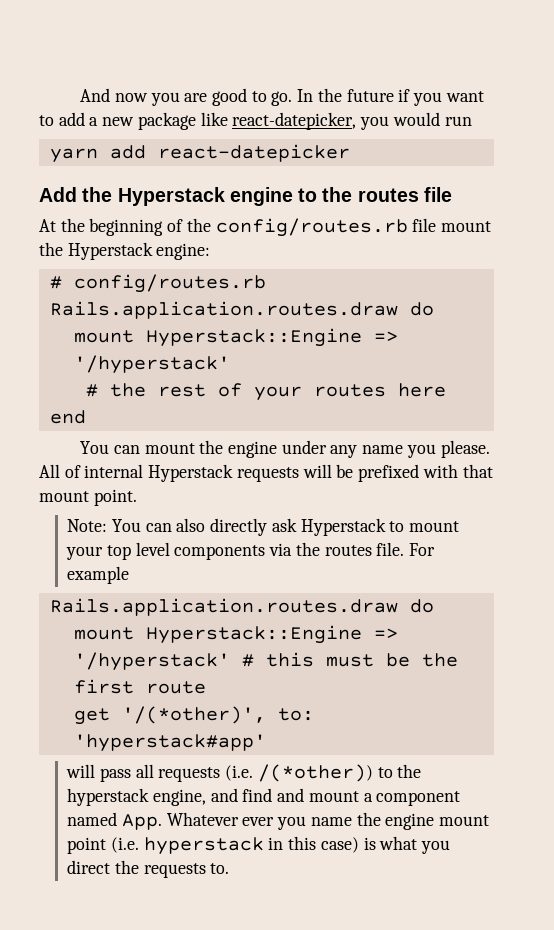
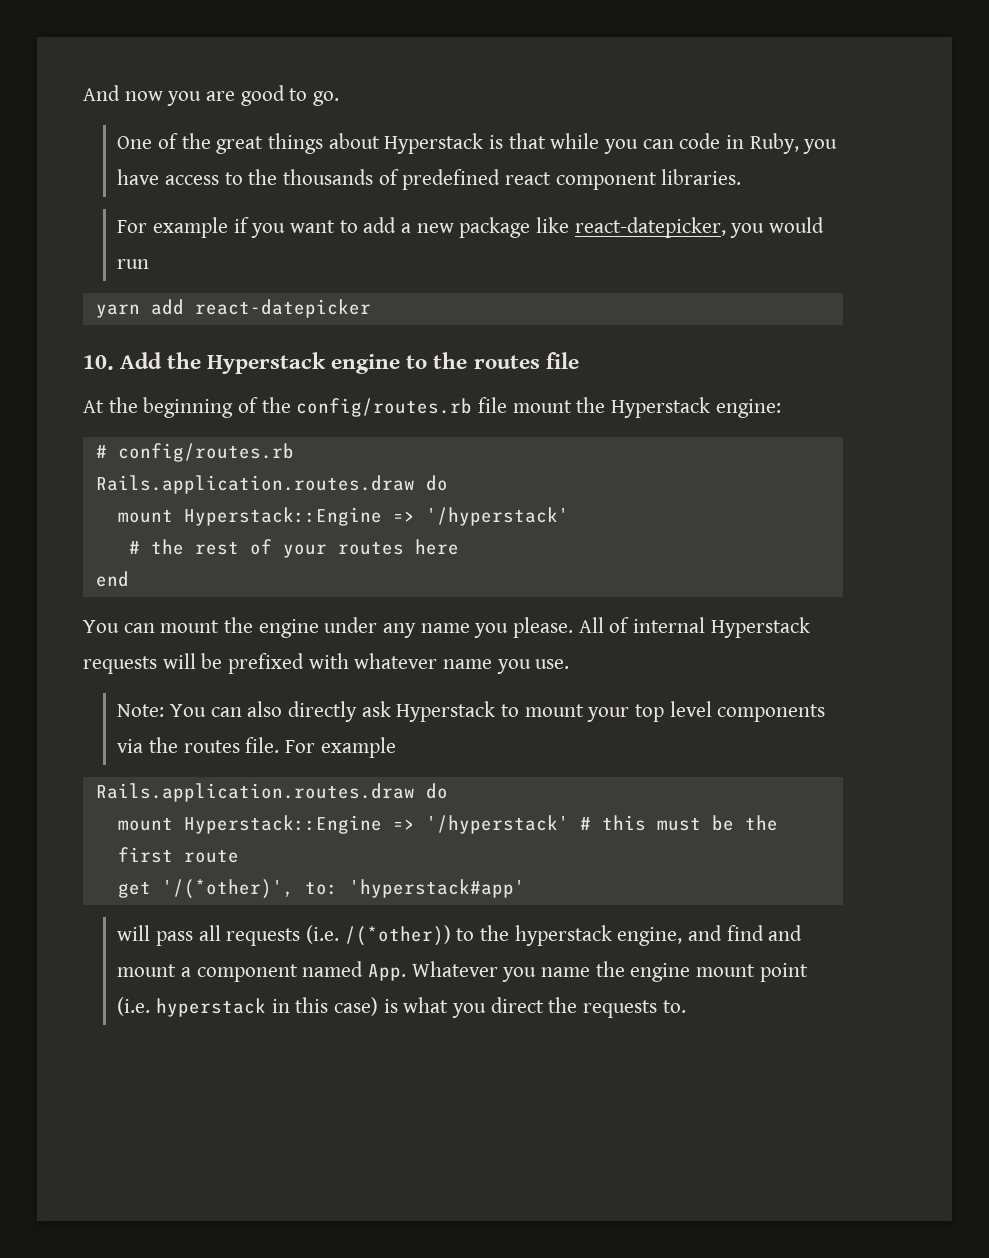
- And now you are good to go. In the future if you want to add a new package like react-datepicker, you would run
+ And now you are good to go.
+ One of the great things about Hyperstack is that while you can code in Ruby, you have access to the thousands of predefined react component libraries.
+ For example if you want to add a new package like react-datepicker, you would run
- Add the Hyperstack engine to the routes file
+ 10. Add the Hyperstack engine to the routes file
- All of internal Hyperstack requests will be prefixed with that mount point.
+ All of internal Hyperstack requests will be prefixed with whatever name you use.
- will pass all requests (i.e. /(*other)) to the hyperstack engine, and find and mount a component named App. Whatever ever you name the engine mount point (i.e. hyperstack in this case) is what you direct the requests to.
+ will pass all requests (i.e. /(*other)) to the hyperstack engine, and find and mount a component named App. Whatever you name the engine mount point (i.e. hyperstack in this case) is what you direct the requests to.

